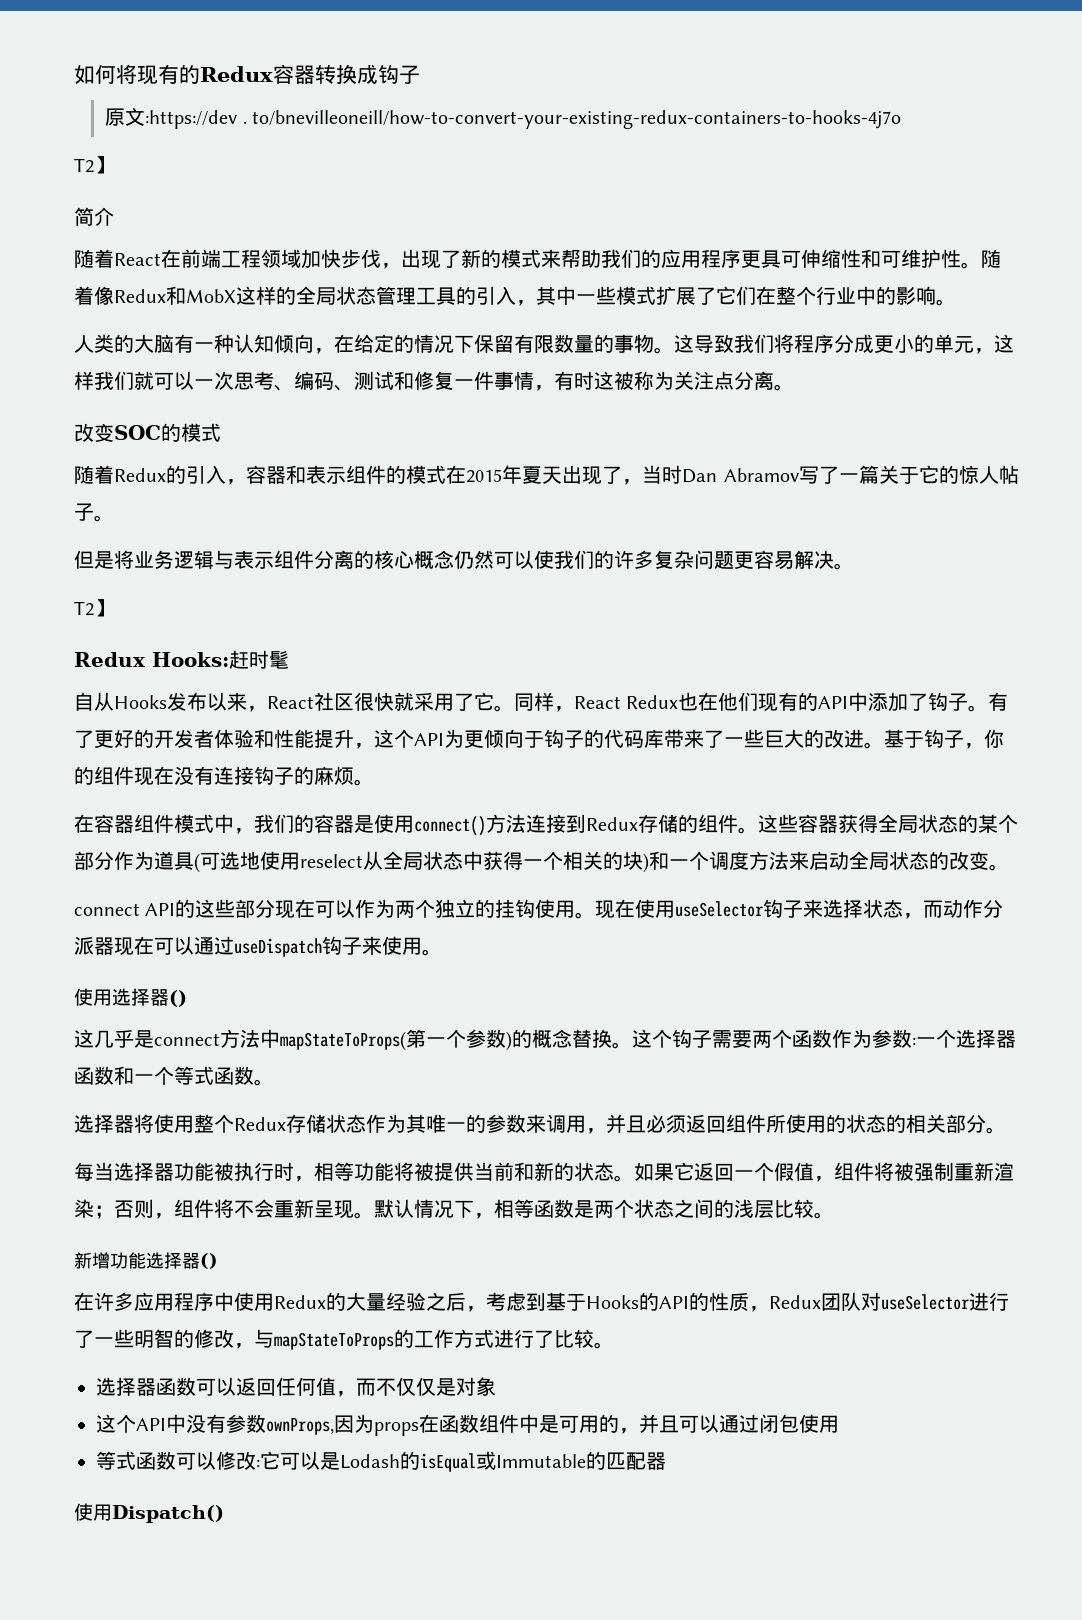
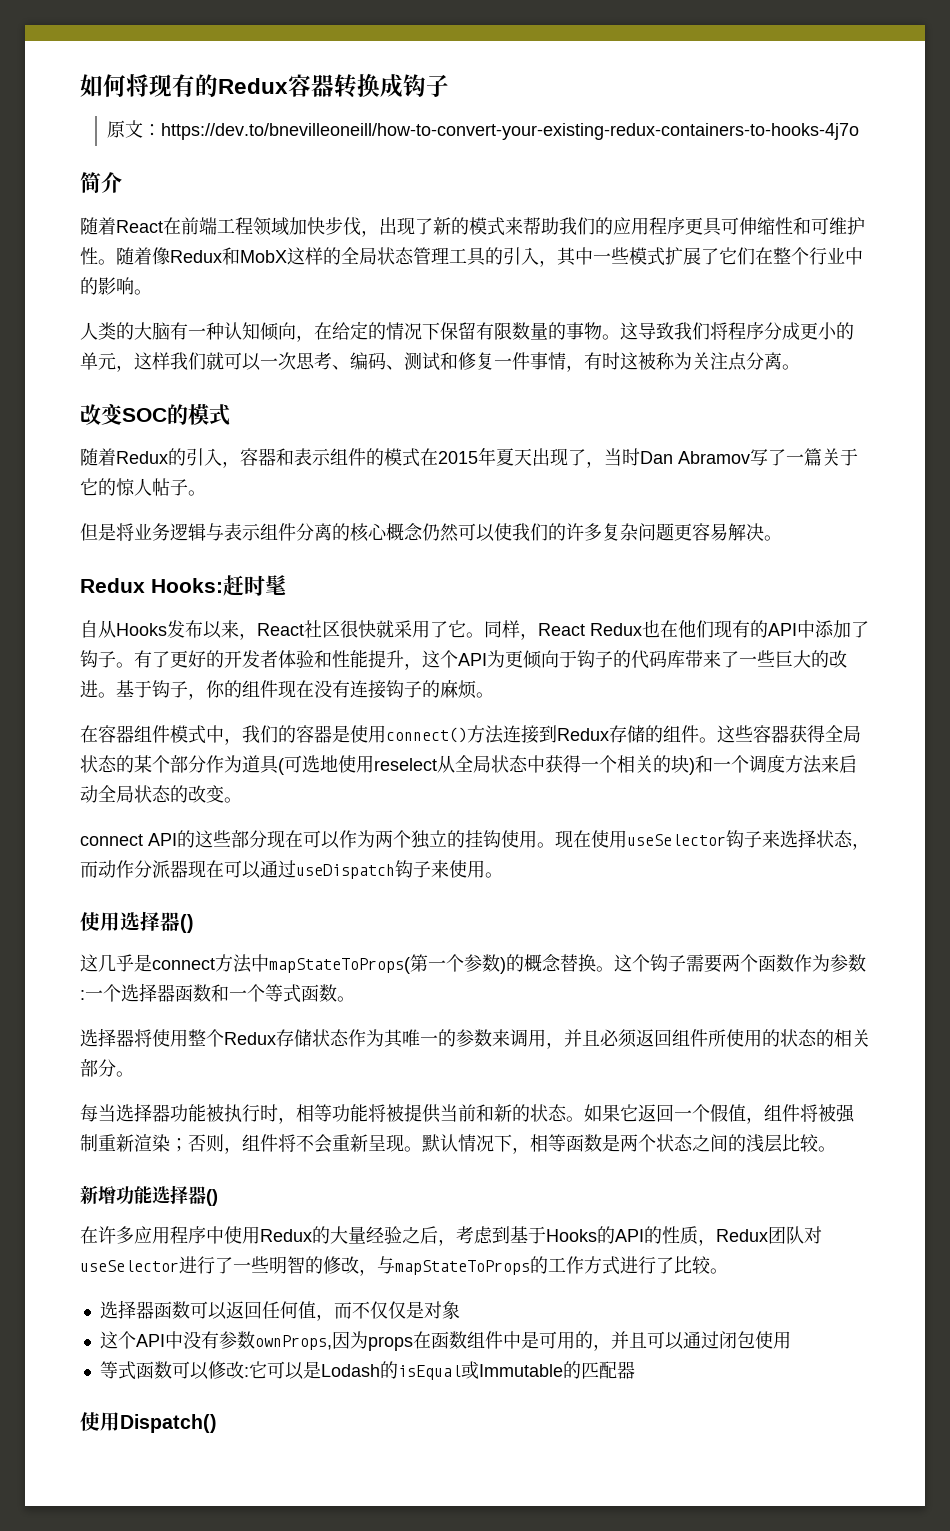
- 原文:https://dev . to/bnevilleoneill/how-to-convert-your-existing-redux-containers-to-hooks-4j7o
- T2】
+ 原文：https://dev.to/bnevilleoneill/how-to-convert-your-existing-redux-containers-to-hooks-4j7o
  但是将业务逻辑与表示组件分离的核心概念仍然可以使我们的许多复杂问题更容易解决。
- T2】

